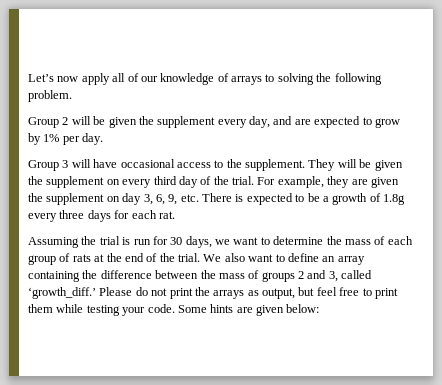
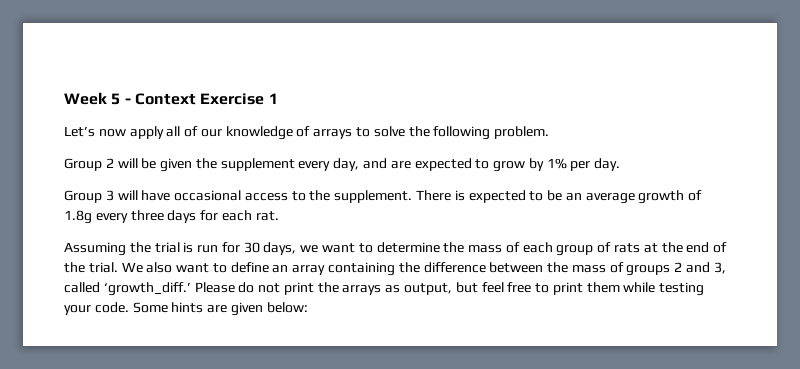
+ Week 5 - Context Exercise 1
- Let’s now apply all of our knowledge of arrays to solving the following problem.
+ Let’s now apply all of our knowledge of arrays to solve the following problem.
- They will be given the supplement on every third day of the trial. For example, they are given the supplement on day 3, 6, 9, etc. There is expected to be a growth of 1.8g every three days for each rat.
+ There is expected to be an average growth of 1.8g every three days for each rat.

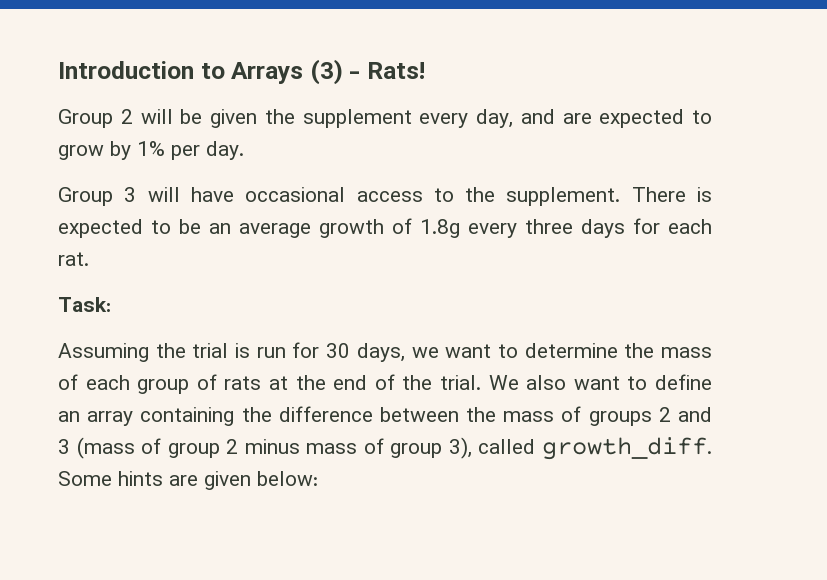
- Week 5 - Context Exercise 1
- Let’s now apply all of our knowledge of arrays to solve the following problem.
+ Introduction to Arrays (3) - Rats!
+ Task:
- We also want to define an array containing the difference between the mass of groups 2 and 3, called ‘growth_diff.’ Please do not print the arrays as output, but feel free to print them while testing your code.
+ We also want to define an array containing the difference between the mass of groups 2 and 3 (mass of group 2 minus mass of group 3), called growth_diff.

